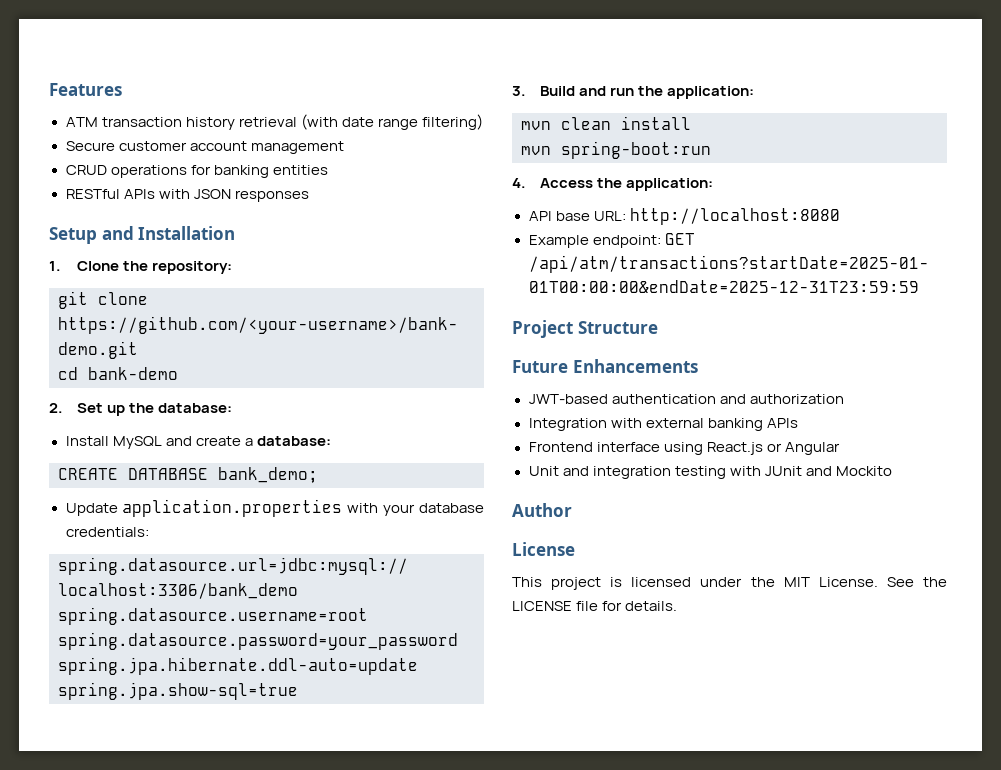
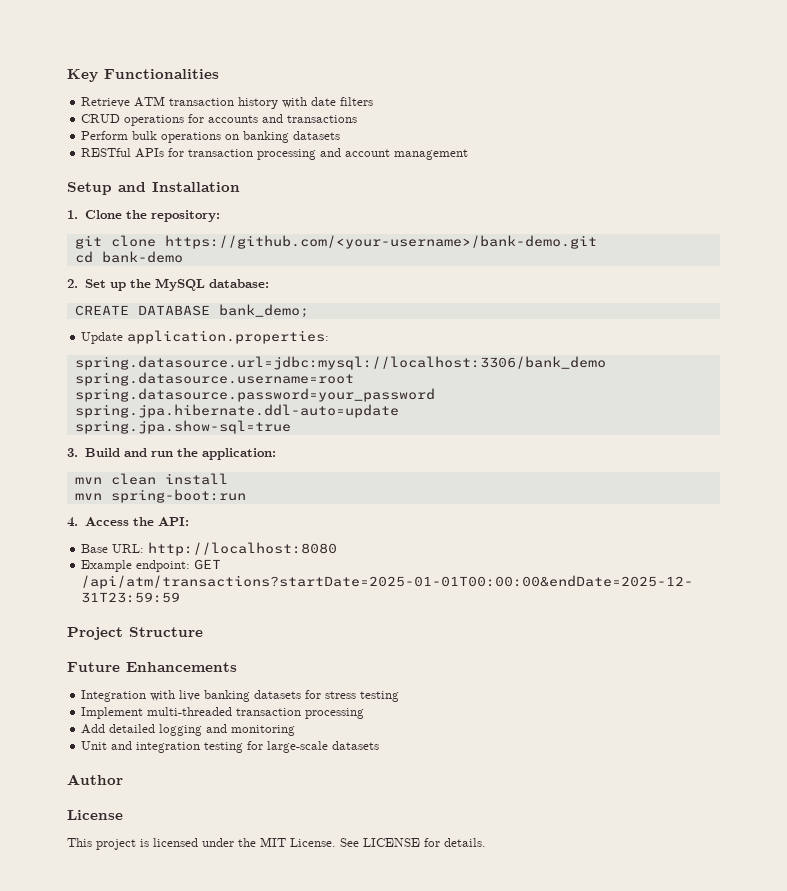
- Features
- ATM transaction history retrieval (with date range filtering)
- Secure customer account management
- CRUD operations for banking entities
- RESTful APIs with JSON responses
+ Key Functionalities
+ Retrieve ATM transaction history with date filters
+ CRUD operations for accounts and transactions
+ Perform bulk operations on banking datasets
+ RESTful APIs for transaction processing and account management
- 2. Set up the database:
- Install MySQL and create a database:
+ 2. Set up the MySQL database:
- Update application.properties with your database credentials:
+ Update application.properties:
- 4. Access the application:
- API base URL: http://localhost:8080
+ 4. Access the API:
+ Base URL: http://localhost:8080
- JWT-based authentication and authorization
- Integration with external banking APIs
- Frontend interface using React.js or Angular
+ Integration with live banking datasets for stress testing
+ Implement multi-threaded transaction processing
+ Add detailed logging and monitoring
- Unit and integration testing with JUnit and Mockito
+ Unit and integration testing for large-scale datasets
- See the LICENSE file for details.
+ See LICENSE for details.

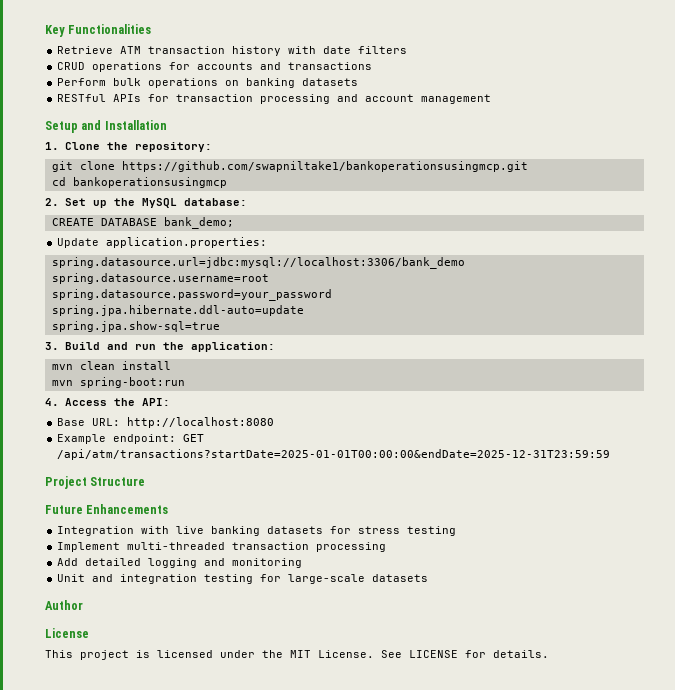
- git clone https://github.com/<your-username>/bank-demo.git
+ git clone https://github.com/swapniltake1/bankoperationsusingmcp.git
- cd bank-demo
+ cd bankoperationsusingmcp

